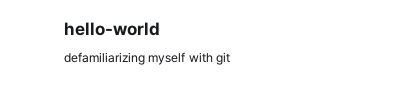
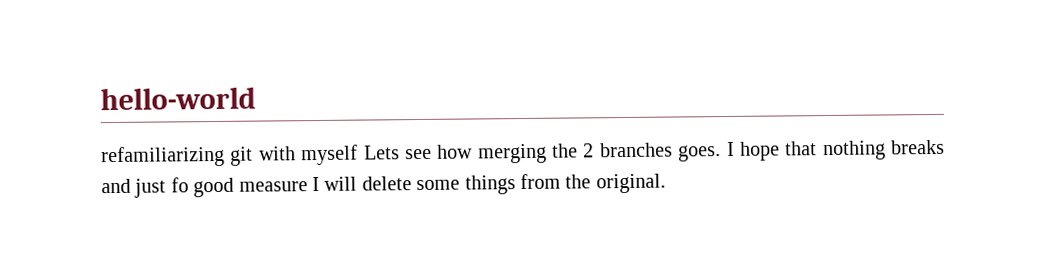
- defamiliarizing myself with git
+ refamiliarizing git with myself Lets see how merging the 2 branches goes. I hope that nothing breaks and just fo good measure I will delete some things from the original.

